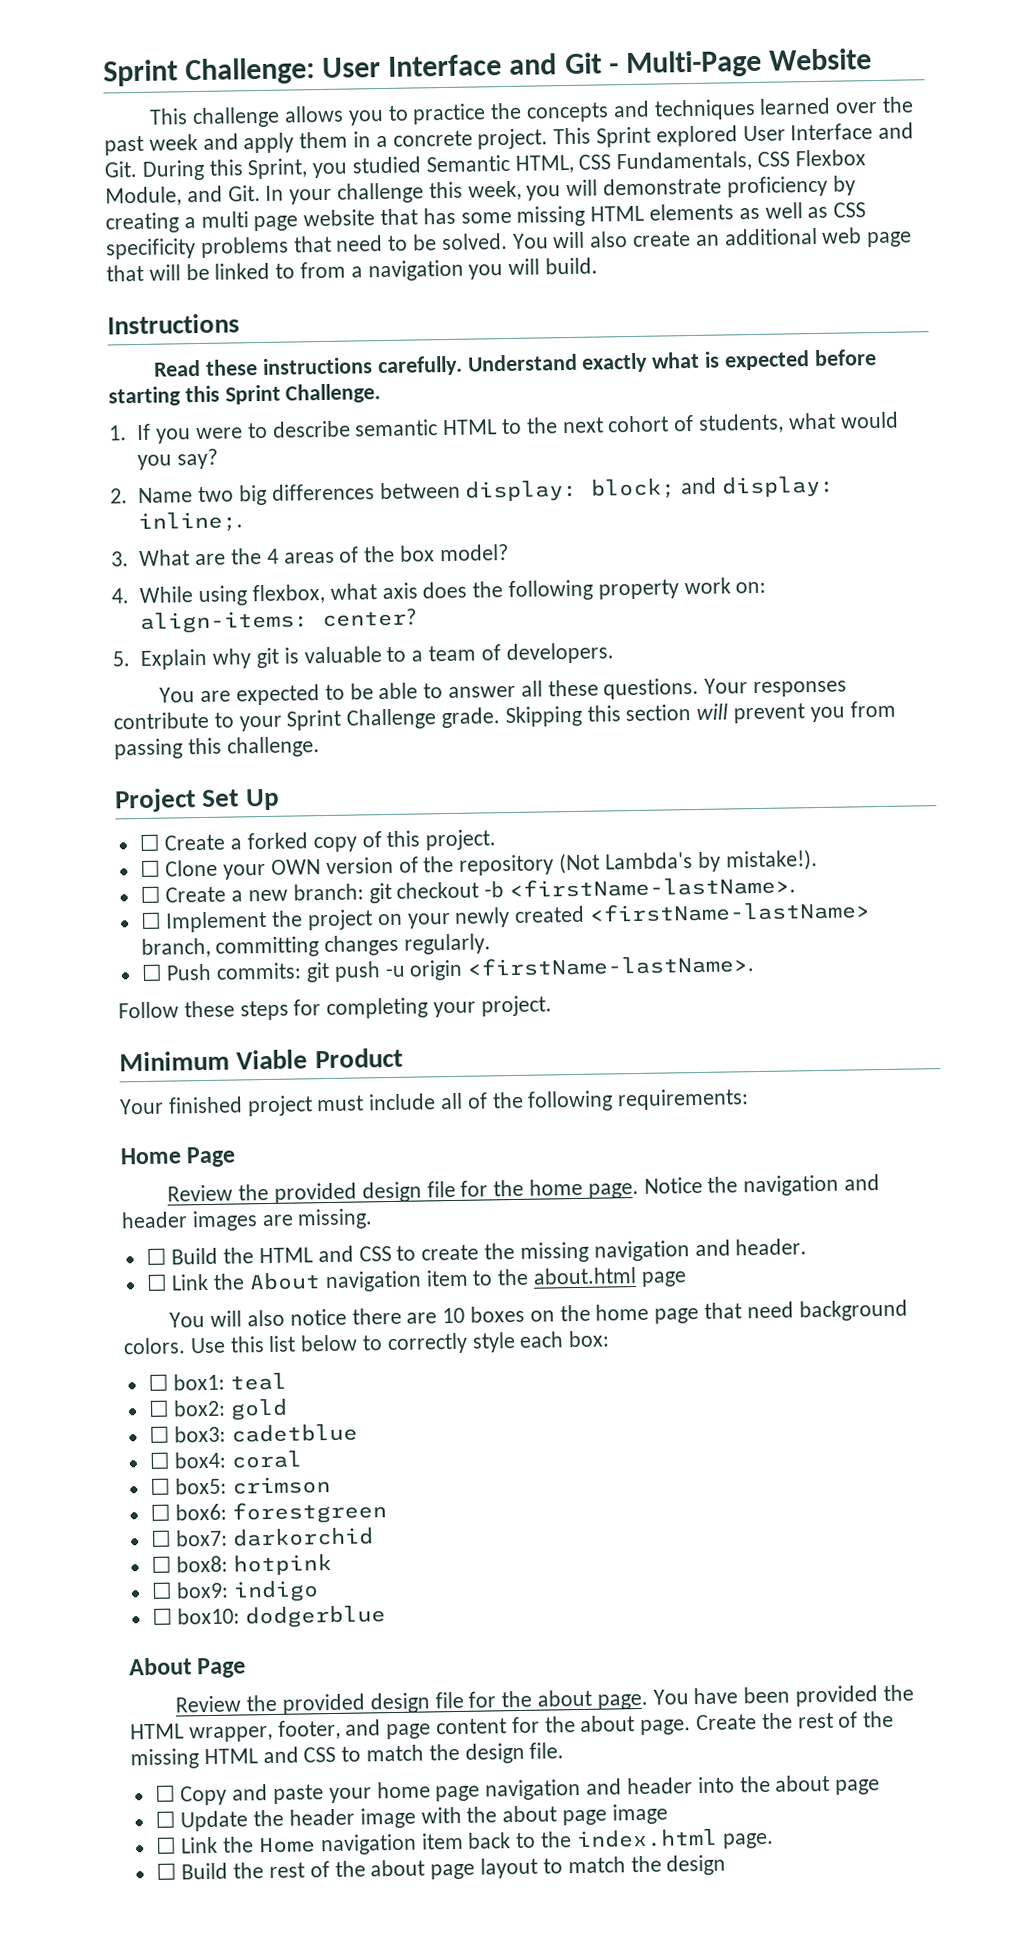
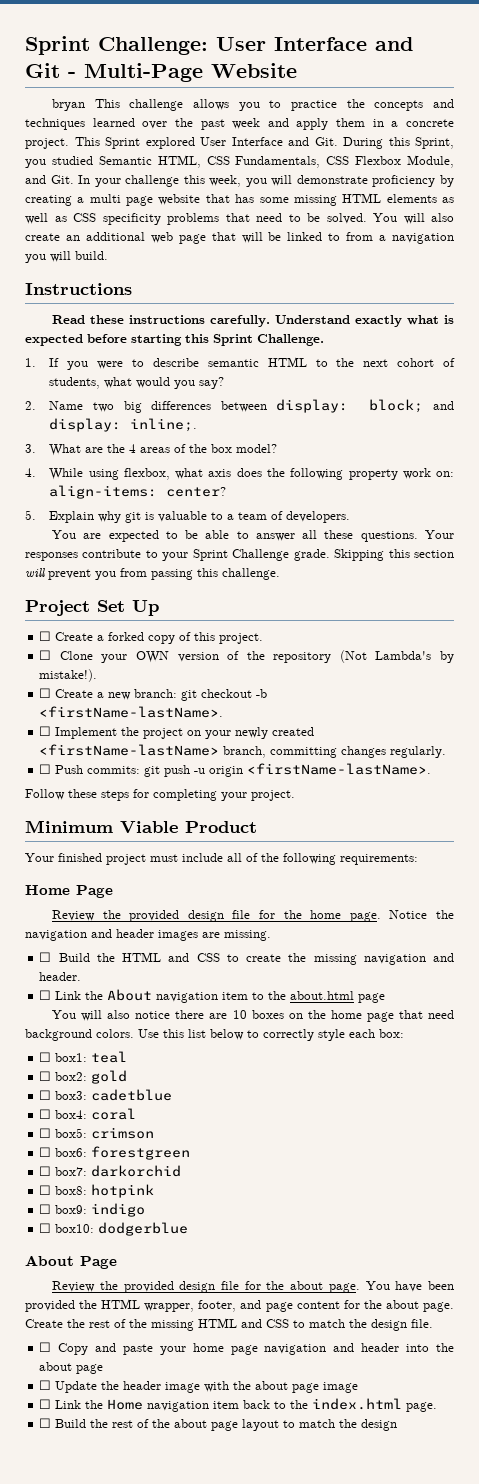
- This challenge allows you to practice the concepts and techniques learned over the past week and apply them in a concrete project.
+ bryan This challenge allows you to practice the concepts and techniques learned over the past week and apply them in a concrete project.

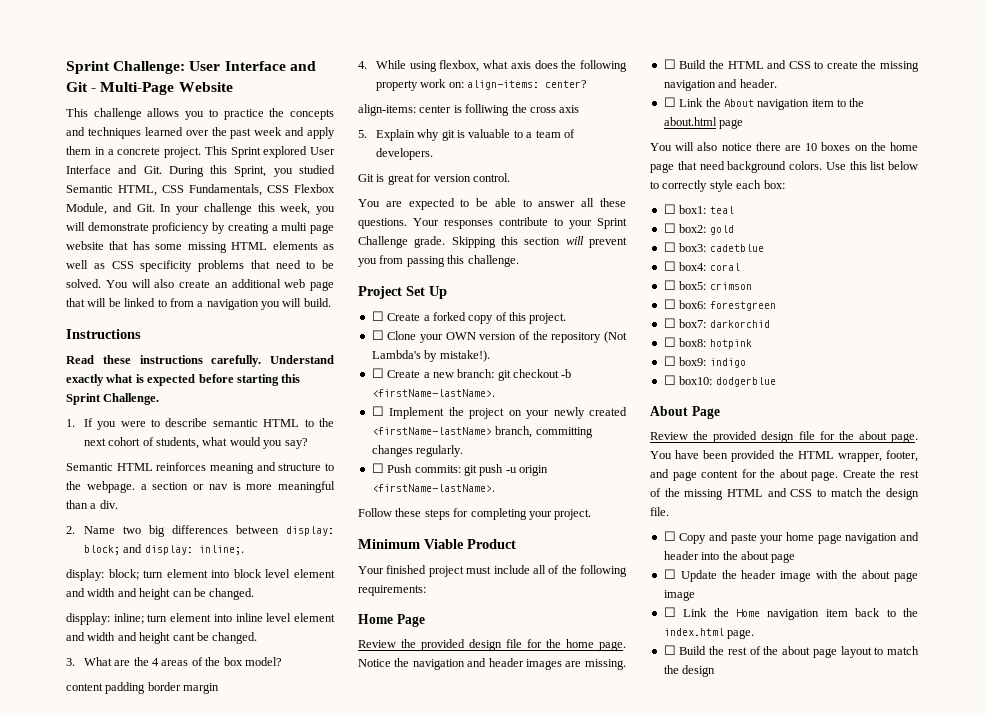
- bryan This challenge allows you to practice the concepts and techniques learned over the past week and apply them in a concrete project.
+ This challenge allows you to practice the concepts and techniques learned over the past week and apply them in a concrete project.
+ Semantic HTML reinforces meaning and structure to the webpage. a section or nav is more meaningful than a div.
+ display: block; turn element into block level element and width and height can be changed.
+ dispplay: inline; turn element into inline level element and width and height cant be changed.
+ content padding border margin
+ align-items: center is folliwing the cross axis
+ Git is great for version control.

